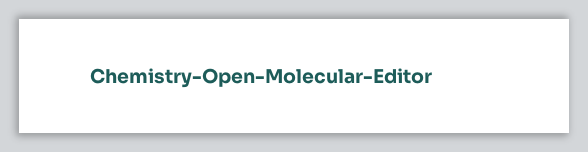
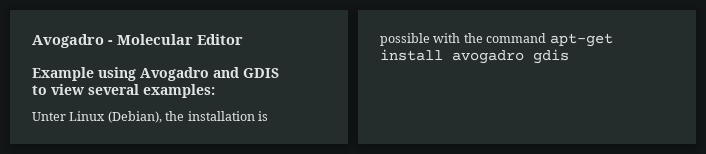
- Chemistry-Open-Molecular-Editor
+ Avogadro - Molecular Editor
+ Example using Avogadro and GDIS to view several examples:
+ Unter Linux (Debian), the installation is possible with the command apt-get install avogadro gdis

